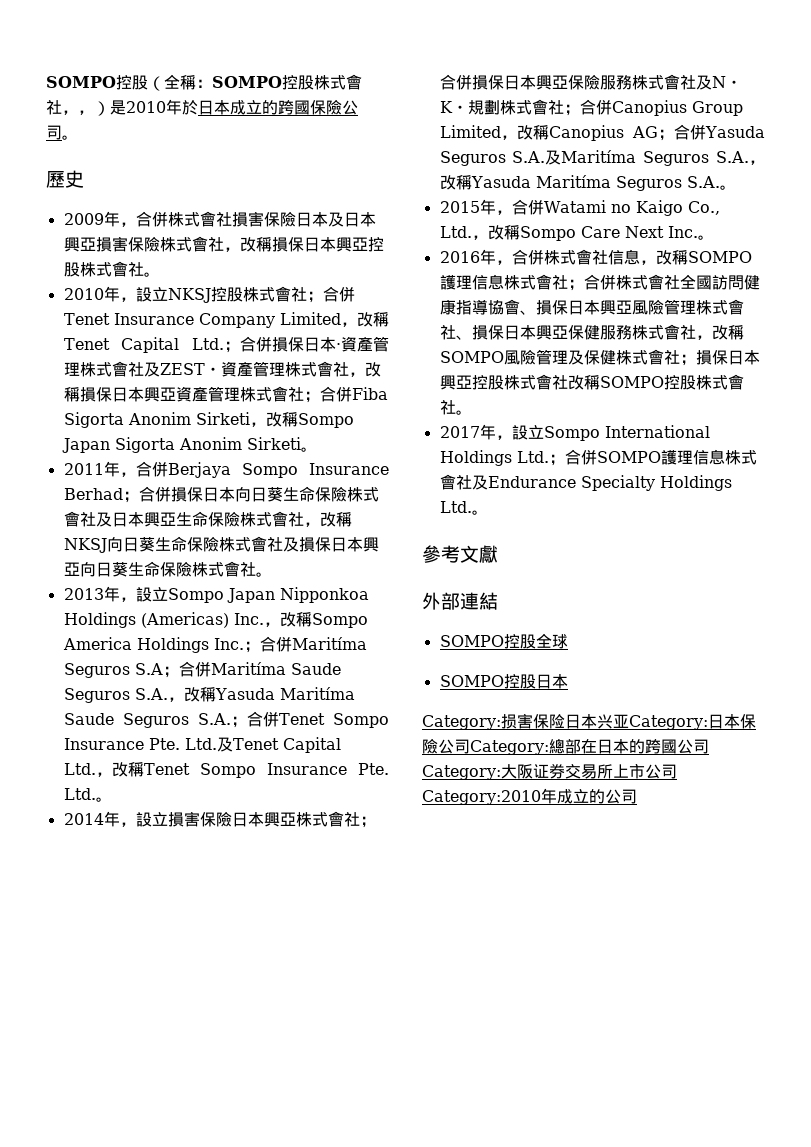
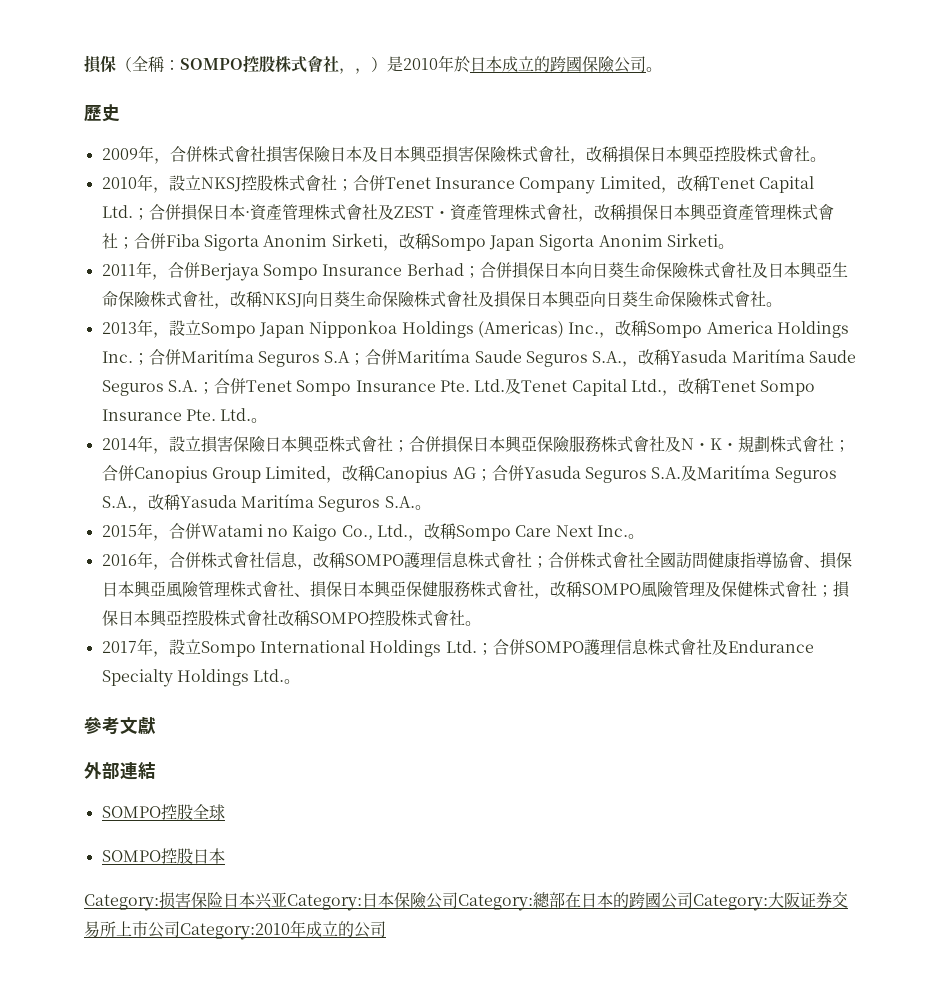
- SOMPO控股（全稱：SOMPO控股株式會社，，）是2010年於日本成立的跨國保險公司。
+ 損保（全稱：SOMPO控股株式會社，，）是2010年於日本成立的跨國保險公司。

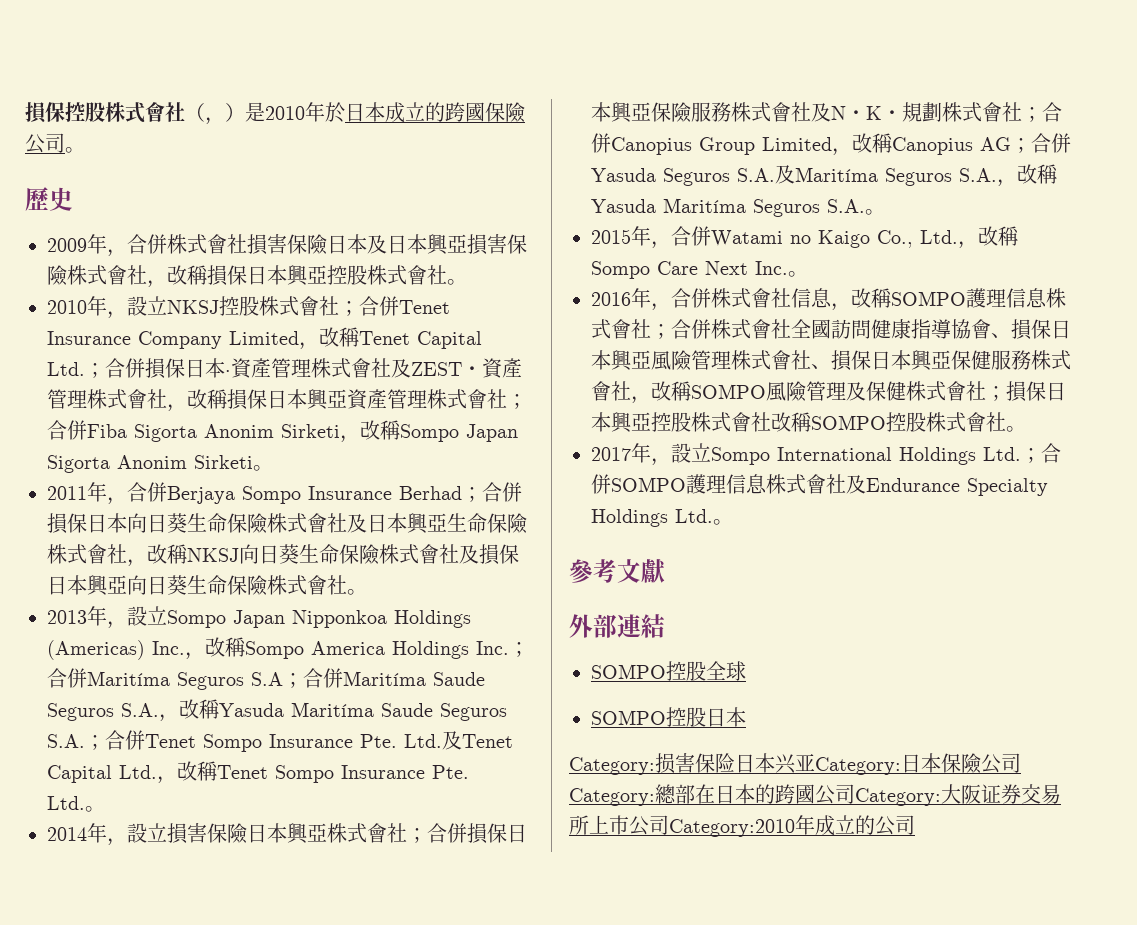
- 損保（全稱：SOMPO控股株式會社，，）是2010年於日本成立的跨國保險公司。
+ 損保控股株式會社（，）是2010年於日本成立的跨國保險公司。

